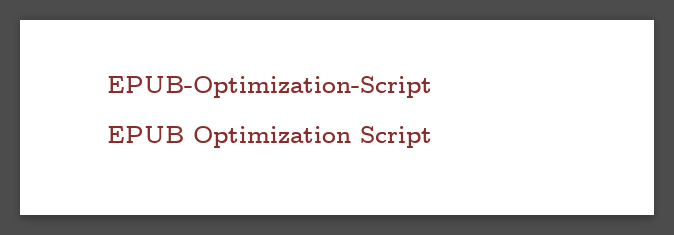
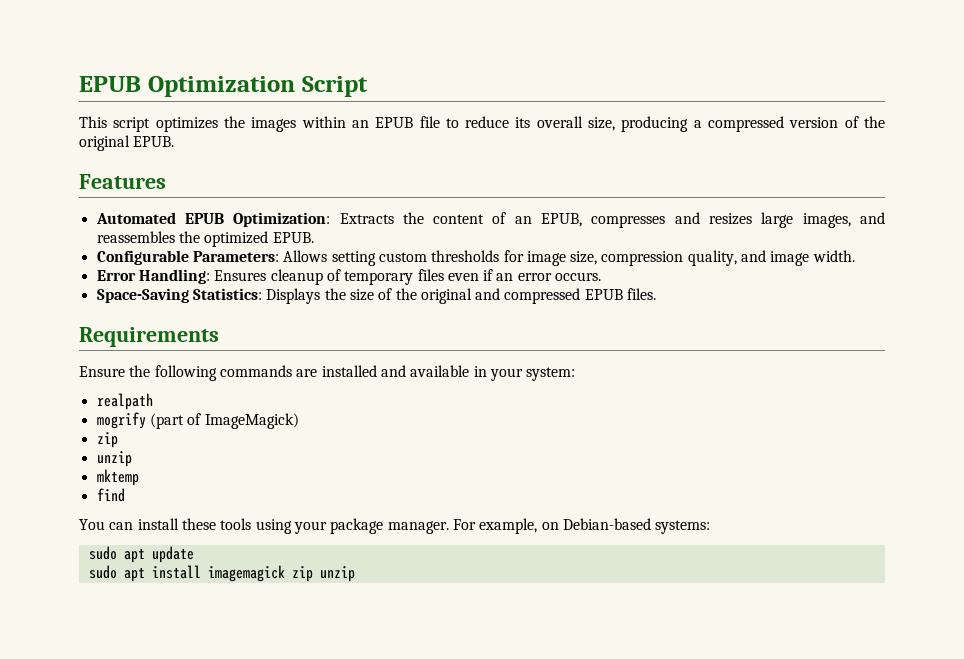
- EPUB-Optimization-Script
+ This script optimizes the images within an EPUB file to reduce its overall size, producing a compressed version of the original EPUB.
+ Features
+ Automated EPUB Optimization: Extracts the content of an EPUB, compresses and resizes large images, and reassembles the optimized EPUB.
+ Configurable Parameters: Allows setting custom thresholds for image size, compression quality, and image width.
+ Error Handling: Ensures cleanup of temporary files even if an error occurs.
+ Space-Saving Statistics: Displays the size of the original and compressed EPUB files.
+ Requirements
+ Ensure the following commands are installed and available in your system:
+ realpath
+ mogrify (part of ImageMagick)
+ zip
+ unzip
+ mktemp
+ find
+ You can install these tools using your package manager. For example, on Debian-based systems:
+ sudo apt update
+ sudo apt install imagemagick zip unzip

